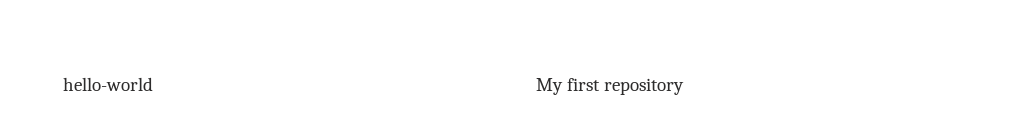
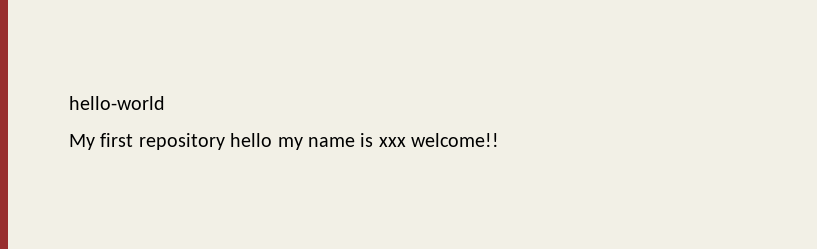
- My first repository
+ My first repository hello my name is xxx welcome!!

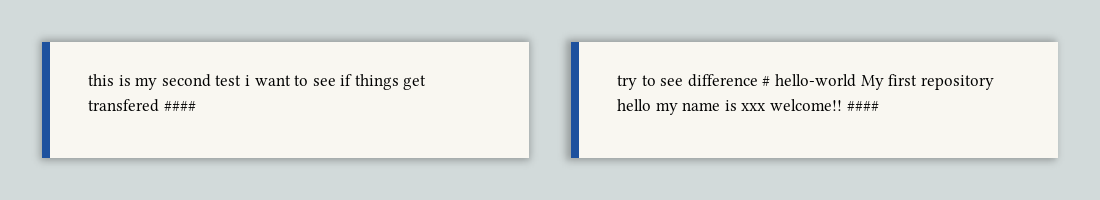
- hello-world
- My first repository hello my name is xxx welcome!!
+ this is my second test i want to see if things get transfered ####
+ try to see difference # hello-world My first repository hello my name is xxx welcome!! ####

